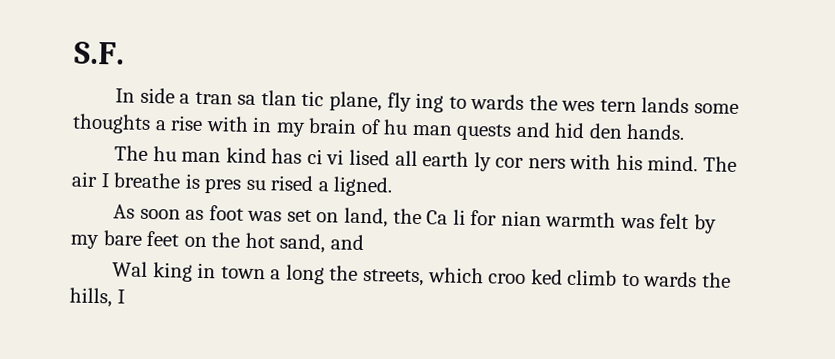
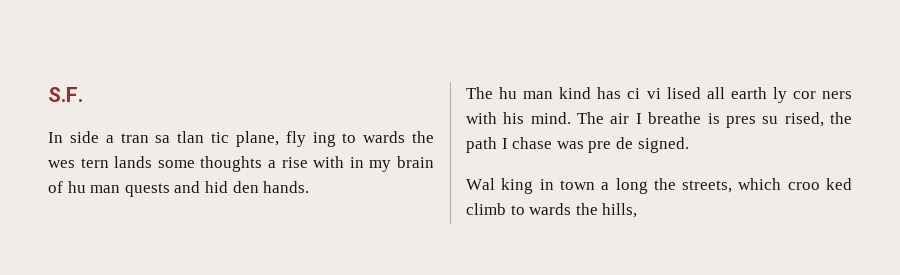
- The air I breathe is pres su rised a ligned.
- As soon as foot was set on land, the Ca li for nian warmth was felt by my bare feet on the hot sand, and
+ The air I breathe is pres su rised, the path I chase was pre de signed.
- Wal king in town a long the streets, which croo ked climb to wards the hills, I
+ Wal king in town a long the streets, which croo ked climb to wards the hills,

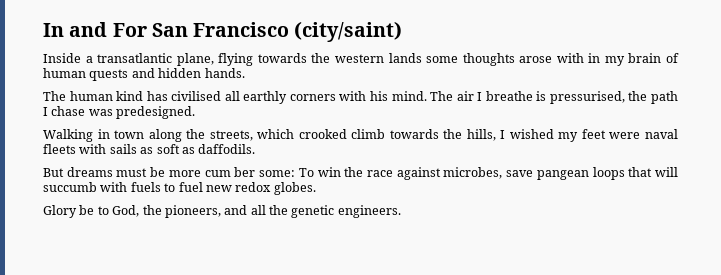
- S.F.
- In side a tran sa tlan tic plane, fly ing to wards the wes tern lands some thoughts a rise with in my brain of hu man quests and hid den hands.
- The hu man kind has ci vi lised all earth ly cor ners with his mind.
+ In and For San Francisco (city/saint)
+ Inside a transatlantic plane, flying towards the western lands some thoughts arose with in my brain of human quests and hidden hands.
+ The human kind has civilised all earthly corners with his mind.
- The air I breathe is pres su rised, the path I chase was pre de signed.
- Wal king in town a long the streets, which croo ked climb to wards the hills,
+ The air I breathe is pressurised, the path I chase was predesigned.
+ Walking in town along the streets, which crooked climb towards the hills, I wished my feet were naval fleets with sails as soft as daffodils.
+ But dreams must be more cum ber some: To win the race against microbes, save pangean loops that will succumb with fuels to fuel new redox globes.
+ Glory be to God, the pioneers, and all the genetic engineers.

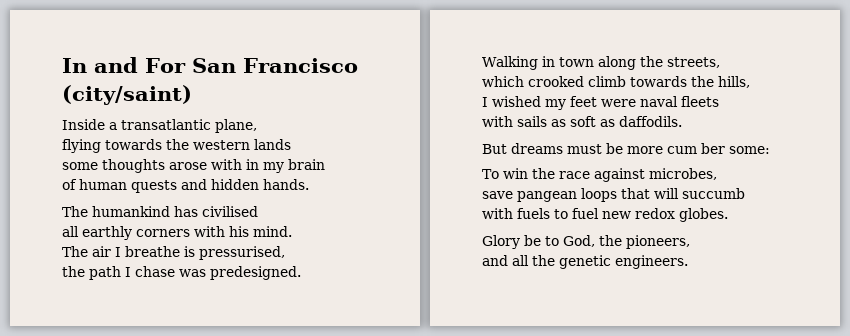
- Inside a transatlantic plane, flying towards the western lands some thoughts arose with in my brain of human quests and hidden hands.
+ Inside a transatlantic plane,
+ flying towards the western lands
+ some thoughts arose with in my brain
+ of human quests and hidden hands.
- The human kind has civilised all earthly corners with his mind. The air I breathe is pressurised, the path I chase was predesigned.
+ The humankind has civilised
+ all earthly corners with his mind.
+ The air I breathe is pressurised,
+ the path I chase was predesigned.
- Walking in town along the streets, which crooked climb towards the hills, I wished my feet were naval fleets with sails as soft as daffodils.
+ Walking in town along the streets,
+ which crooked climb towards the hills,
+ I wished my feet were naval fleets
+ with sails as soft as daffodils.
- But dreams must be more cum ber some: To win the race against microbes, save pangean loops that will succumb with fuels to fuel new redox globes.
+ But dreams must be more cum ber some:
+ To win the race against microbes,
+ save pangean loops that will succumb
+ with fuels to fuel new redox globes.
- Glory be to God, the pioneers, and all the genetic engineers.
+ Glory be to God, the pioneers,
+ and all the genetic engineers.

